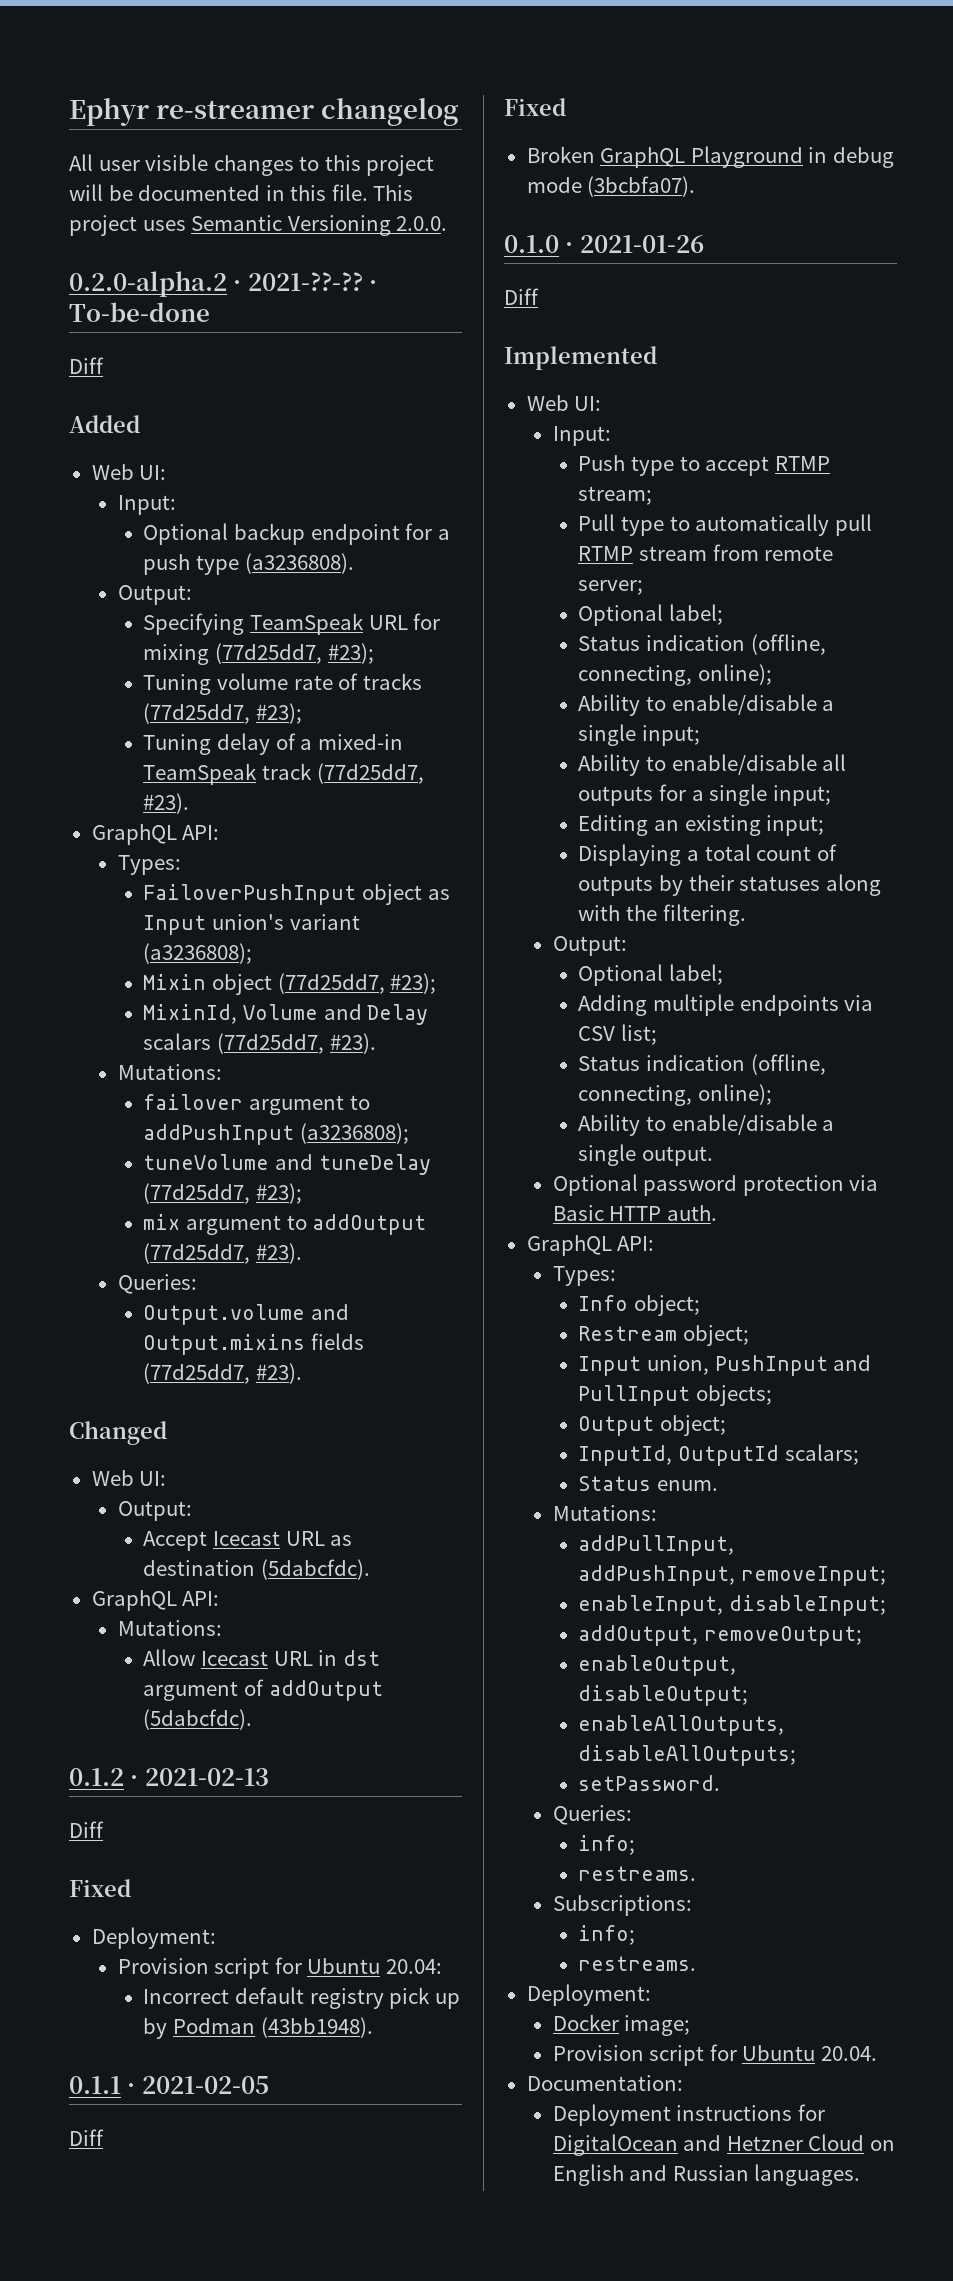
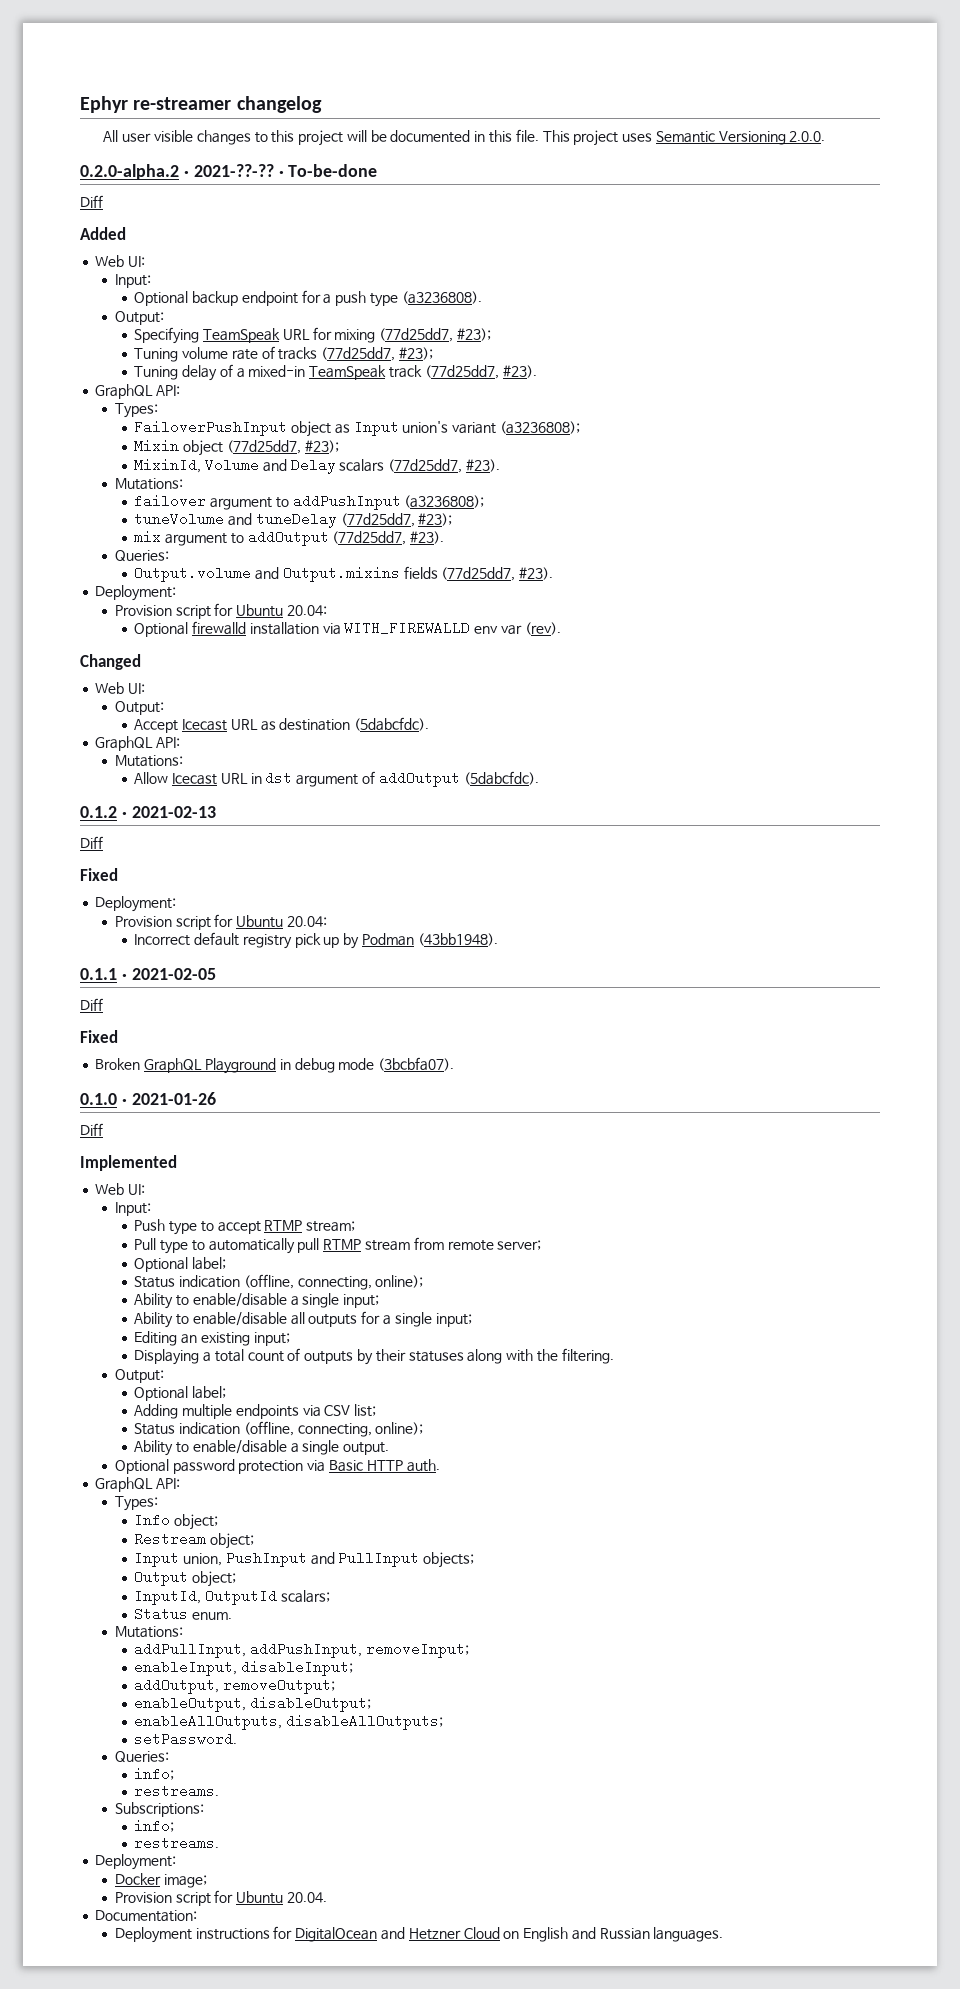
  Output.volume and Output.mixins fields (77d25dd7, #23).
+ Deployment:
+ Provision script for Ubuntu 20.04:
+ Optional firewalld installation via WITH_FIREWALLD env var (rev).

